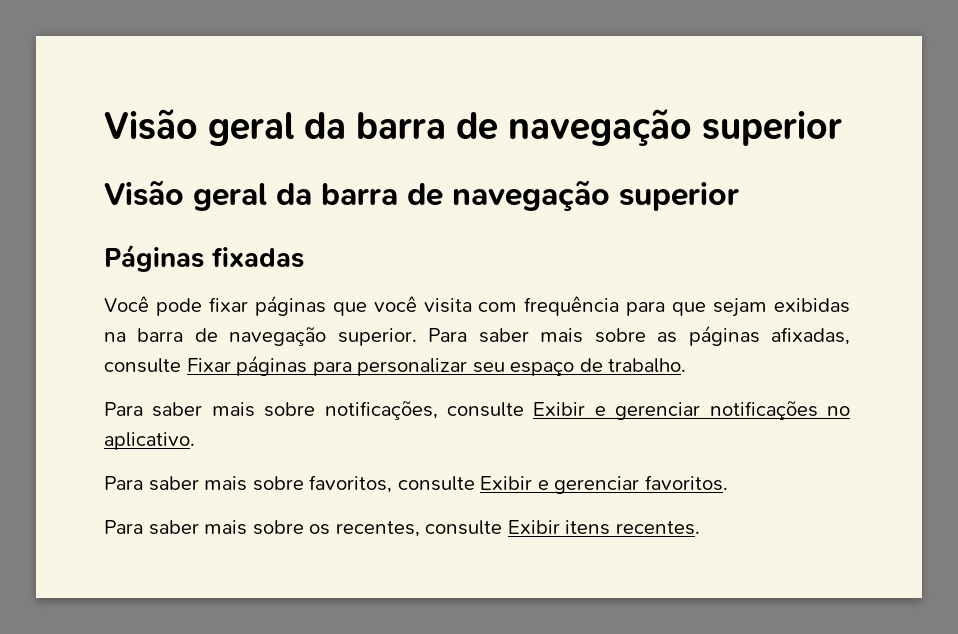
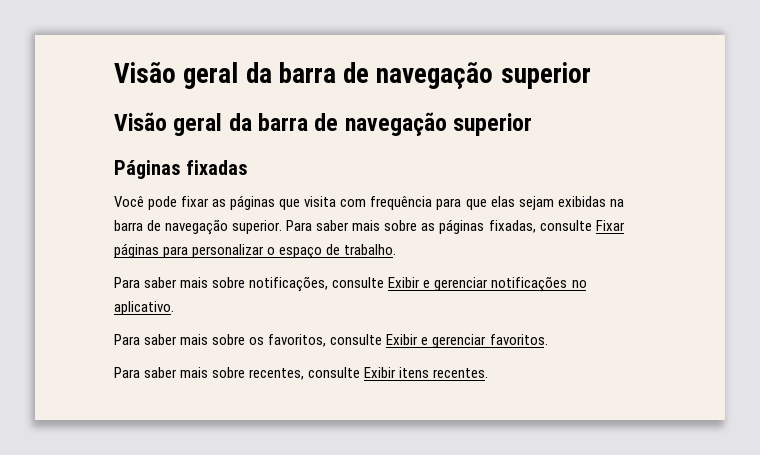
- Você pode fixar páginas que você visita com frequência para que sejam exibidas na barra de navegação superior.
+ Você pode fixar as páginas que visita com frequência para que elas sejam exibidas na barra de navegação superior.
- Para saber mais sobre as páginas afixadas, consulte Fixar páginas para personalizar seu espaço de trabalho.
+ Para saber mais sobre as páginas fixadas, consulte Fixar páginas para personalizar o espaço de trabalho.
- Para saber mais sobre favoritos, consulte Exibir e gerenciar favoritos.
+ Para saber mais sobre os favoritos, consulte Exibir e gerenciar favoritos.
- Para saber mais sobre os recentes, consulte Exibir itens recentes.
+ Para saber mais sobre recentes, consulte Exibir itens recentes.

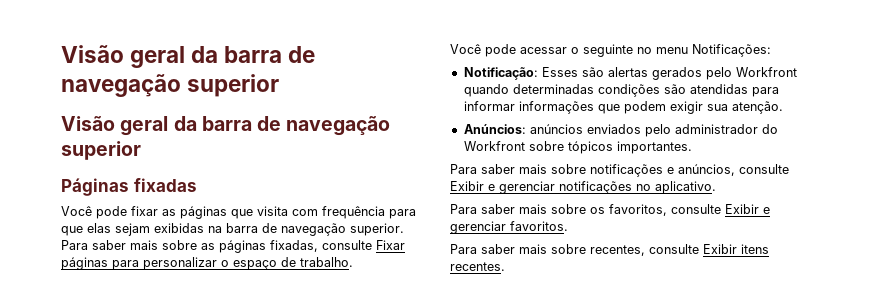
- Para saber mais sobre notificações, consulte Exibir e gerenciar notificações no aplicativo.
+ Você pode acessar o seguinte no menu Notificações:
+ Notificação: Esses são alertas gerados pelo Workfront quando determinadas condições são atendidas para informar informações que podem exigir sua atenção.
+ Anúncios: anúncios enviados pelo administrador do Workfront sobre tópicos importantes.
+ Para saber mais sobre notificações e anúncios, consulte Exibir e gerenciar notificações no aplicativo.

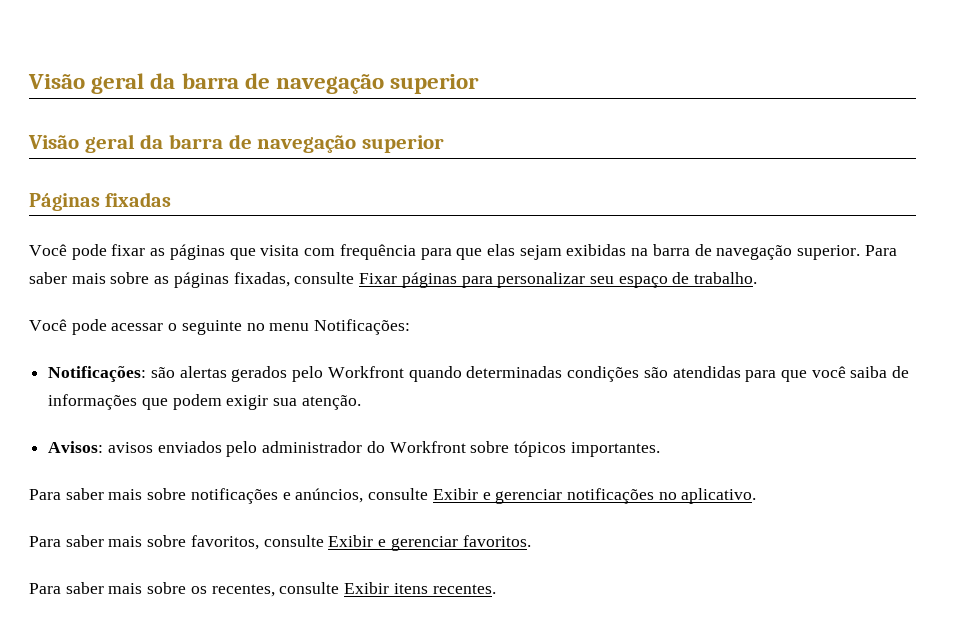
- Para saber mais sobre as páginas fixadas, consulte Fixar páginas para personalizar o espaço de trabalho.
+ Para saber mais sobre as páginas fixadas, consulte Fixar páginas para personalizar seu espaço de trabalho.
- Notificação: Esses são alertas gerados pelo Workfront quando determinadas condições são atendidas para informar informações que podem exigir sua atenção.
+ Notificações: são alertas gerados pelo Workfront quando determinadas condições são atendidas para que você saiba de informações que podem exigir sua atenção.
- Anúncios: anúncios enviados pelo administrador do Workfront sobre tópicos importantes.
+ Avisos: avisos enviados pelo administrador do Workfront sobre tópicos importantes.
- Para saber mais sobre os favoritos, consulte Exibir e gerenciar favoritos.
+ Para saber mais sobre favoritos, consulte Exibir e gerenciar favoritos.
- Para saber mais sobre recentes, consulte Exibir itens recentes.
+ Para saber mais sobre os recentes, consulte Exibir itens recentes.

